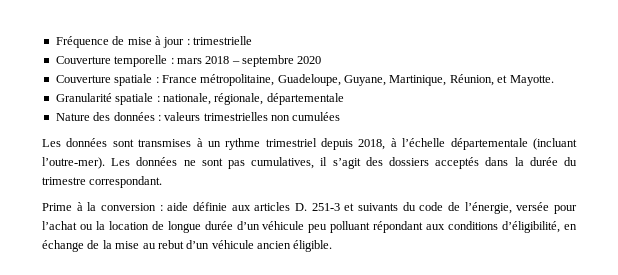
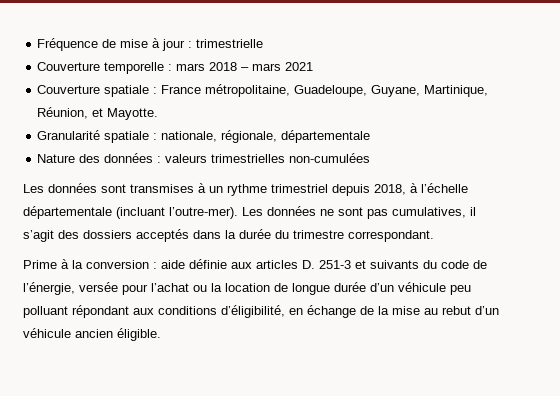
- Couverture temporelle : mars 2018 – septembre 2020
+ Couverture temporelle : mars 2018 – mars 2021
- Nature des données : valeurs trimestrielles non cumulées
+ Nature des données : valeurs trimestrielles non-cumulées

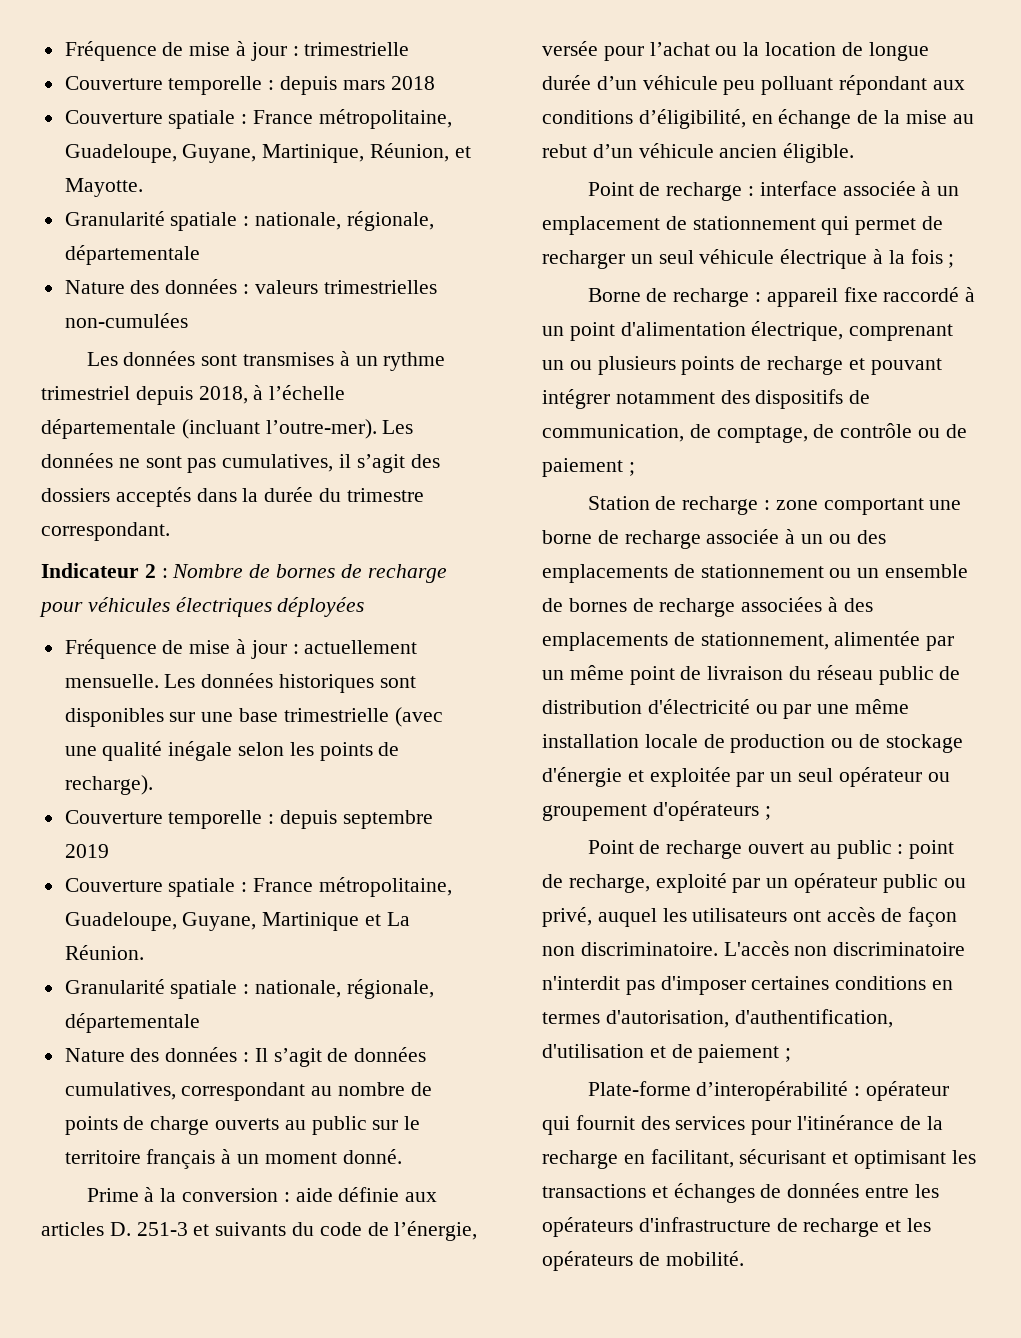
- Couverture temporelle : mars 2018 – mars 2021
+ Couverture temporelle : depuis mars 2018
+ Indicateur 2 : Nombre de bornes de recharge pour véhicules électriques déployées
+ Fréquence de mise à jour : actuellement mensuelle. Les données historiques sont disponibles sur une base trimestrielle (avec une qualité inégale selon les points de recharge).
+ Couverture temporelle : depuis septembre 2019
+ Couverture spatiale : France métropolitaine, Guadeloupe, Guyane, Martinique et La Réunion.
+ Granularité spatiale : nationale, régionale, départementale
+ Nature des données : Il s’agit de données cumulatives, correspondant au nombre de points de charge ouverts au public sur le territoire français à un moment donné.
+ Point de recharge : interface associée à un emplacement de stationnement qui permet de recharger un seul véhicule électrique à la fois ;
+ Borne de recharge : appareil fixe raccordé à un point d'alimentation électrique, comprenant un ou plusieurs points de recharge et pouvant intégrer notamment des dispositifs de communication, de comptage, de contrôle ou de paiement ;
+ Station de recharge : zone comportant une borne de recharge associée à un ou des emplacements de stationnement ou un ensemble de bornes de recharge associées à des emplacements de stationnement, alimentée par un même point de livraison du réseau public de distribution d'électricité ou par une même installation locale de production ou de stockage d'énergie et exploitée par un seul opérateur ou groupement d'opérateurs ;
+ Point de recharge ouvert au public : point de recharge, exploité par un opérateur public ou privé, auquel les utilisateurs ont accès de façon non discriminatoire. L'accès non discriminatoire n'interdit pas d'imposer certaines conditions en termes d'autorisation, d'authentification, d'utilisation et de paiement ;
+ Plate-forme d’interopérabilité : opérateur qui fournit des services pour l'itinérance de la recharge en facilitant, sécurisant et optimisant les transactions et échanges de données entre les opérateurs d'infrastructure de recharge et les opérateurs de mobilité.

